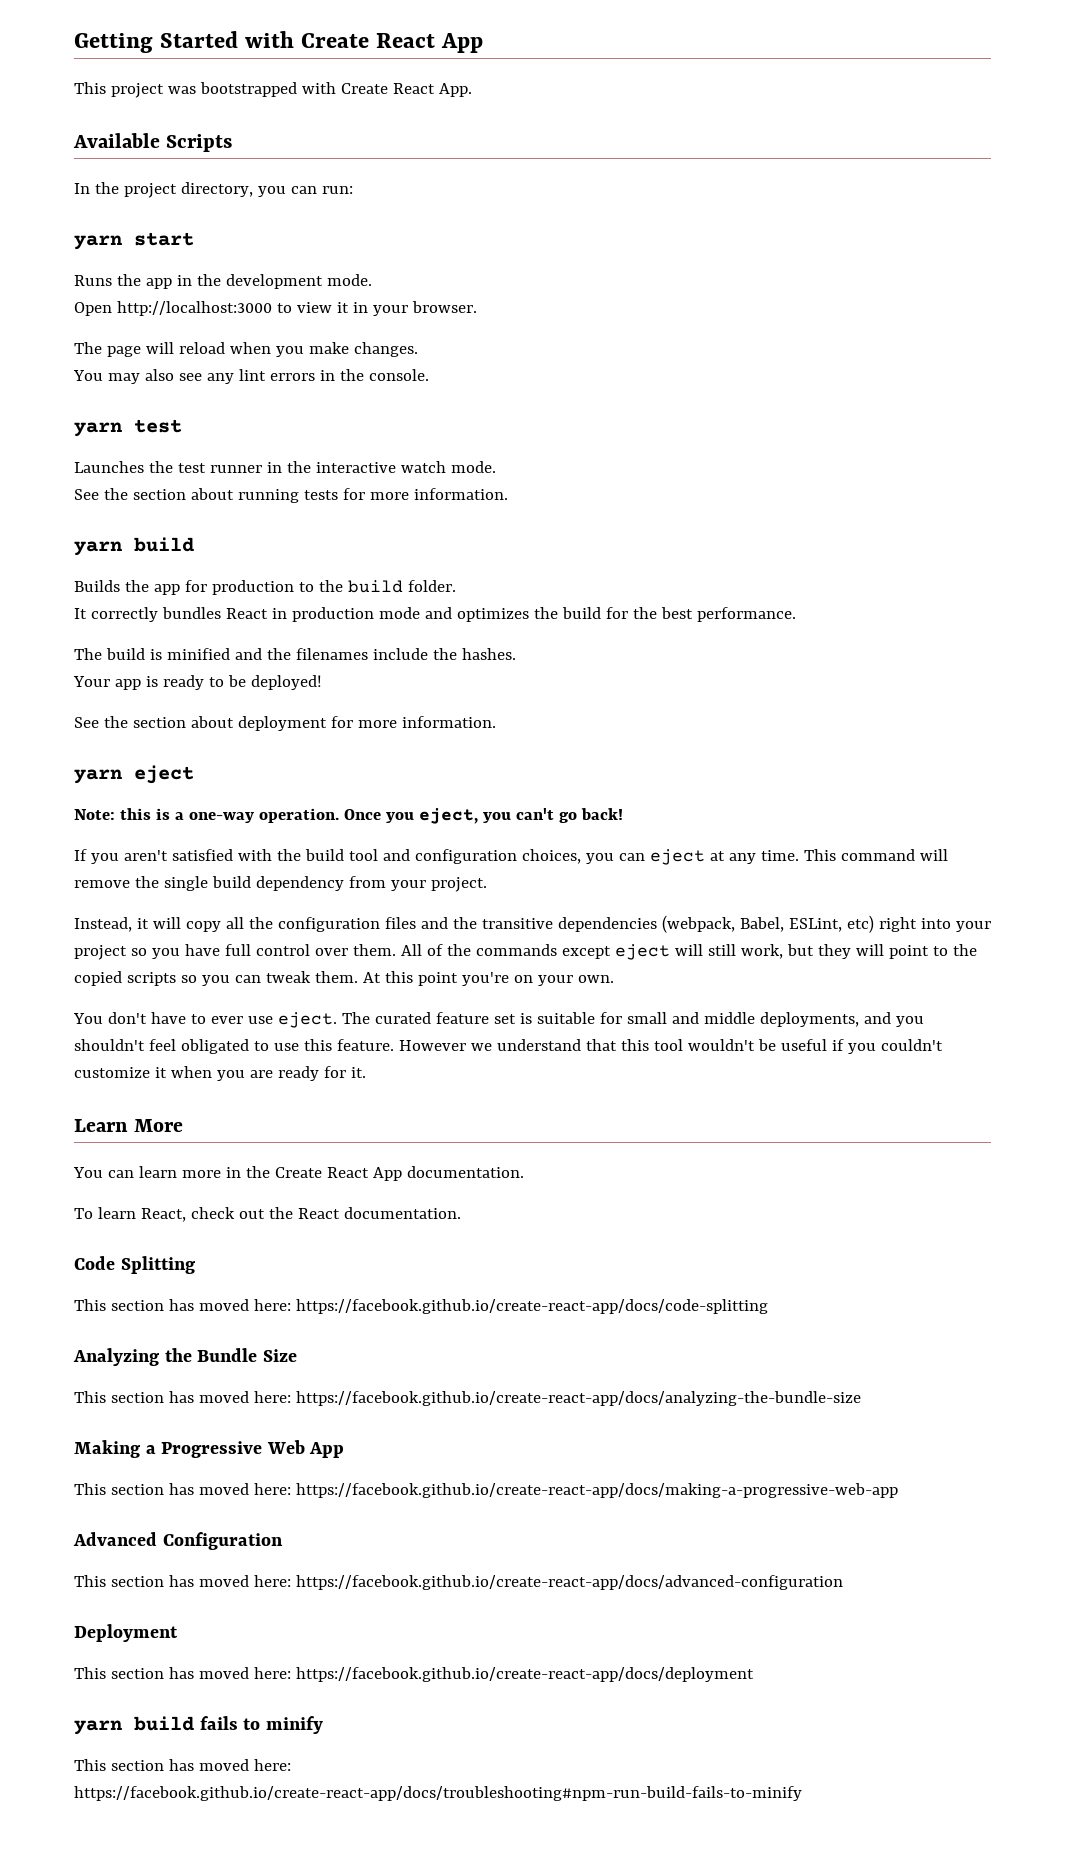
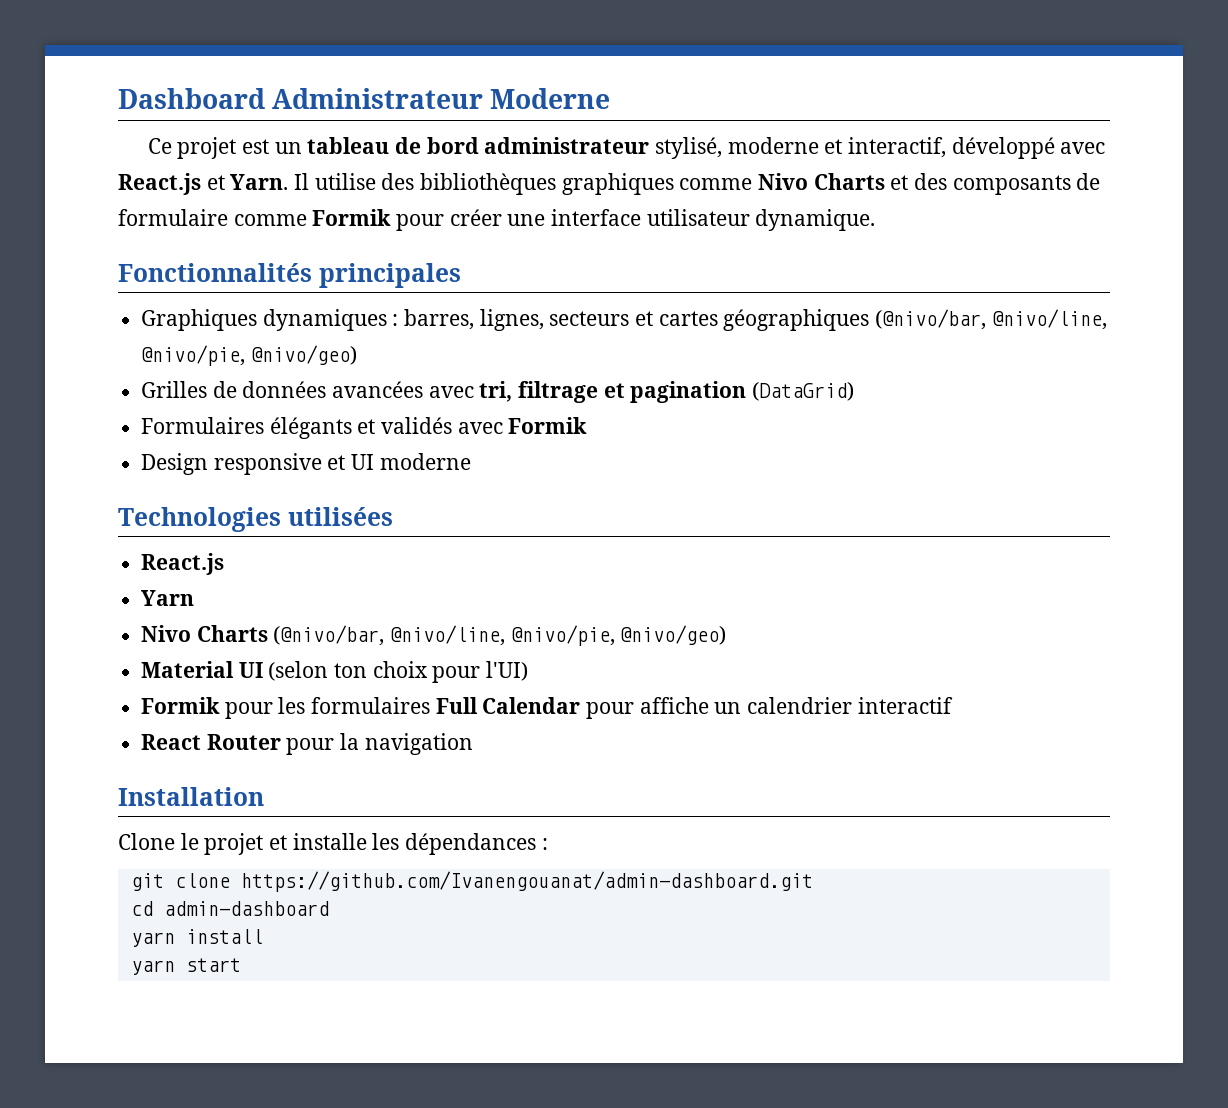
- Getting Started with Create React App
- This project was bootstrapped with Create React App.
- Available Scripts
- In the project directory, you can run:
+ Dashboard Administrateur Moderne
+ Ce projet est un tableau de bord administrateur stylisé, moderne et interactif, développé avec React.js et Yarn. Il utilise des bibliothèques graphiques comme Nivo Charts et des composants de formulaire comme Formik pour créer une interface utilisateur dynamique.
+ Fonctionnalités principales
+ Graphiques dynamiques : barres, lignes, secteurs et cartes géographiques (@nivo/bar, @nivo/line, @nivo/pie, @nivo/geo)
+ Grilles de données avancées avec tri, filtrage et pagination (DataGrid)
+ Formulaires élégants et validés avec Formik
+ Design responsive et UI moderne
+ Technologies utilisées
+ React.js
+ Yarn
+ Nivo Charts (@nivo/bar, @nivo/line, @nivo/pie, @nivo/geo)
+ Material UI (selon ton choix pour l'UI)
+ Formik pour les formulaires Full Calendar pour affiche un calendrier interactif
+ React Router pour la navigation
+ Installation
+ Clone le projet et installe les dépendances :
+ git clone https://github.com/Ivanengouanat/admin-dashboard.git
+ cd admin-dashboard
+ yarn install
  yarn start
- Runs the app in the development mode.
- Open http://localhost:3000 to view it in your browser.
- The page will reload when you make changes.
- You may also see any lint errors in the console.
- yarn test
- Launches the test runner in the interactive watch mode.
- See the section about running tests for more information.
- yarn build
- Builds the app for production to the build folder.
- It correctly bundles React in production mode and optimizes the build for the best performance.
- The build is minified and the filenames include the hashes.
- Your app is ready to be deployed!
- See the section about deployment for more information.
- yarn eject
- Note: this is a one-way operation. Once you eject, you can't go back!
- If you aren't satisfied with the build tool and configuration choices, you can eject at any time. This command will remove the single build dependency from your project.
- Instead, it will copy all the configuration files and the transitive dependencies (webpack, Babel, ESLint, etc) right into your project so you have full control over them. All of the commands except eject will still work, but they will point to the copied scripts so you can tweak them. At this point you're on your own.
- You don't have to ever use eject. The curated feature set is suitable for small and middle deployments, and you shouldn't feel obligated to use this feature. However we understand that this tool wouldn't be useful if you couldn't customize it when you are ready for it.
- Learn More
- You can learn more in the Create React App documentation.
- To learn React, check out the React documentation.
- Code Splitting
- This section has moved here: https://facebook.github.io/create-react-app/docs/code-splitting
- Analyzing the Bundle Size
- This section has moved here: https://facebook.github.io/create-react-app/docs/analyzing-the-bundle-size
- Making a Progressive Web App
- This section has moved here: https://facebook.github.io/create-react-app/docs/making-a-progressive-web-app
- Advanced Configuration
- This section has moved here: https://facebook.github.io/create-react-app/docs/advanced-configuration
- Deployment
- This section has moved here: https://facebook.github.io/create-react-app/docs/deployment
- yarn build fails to minify
- This section has moved here: https://facebook.github.io/create-react-app/docs/troubleshooting#npm-run-build-fails-to-minify

